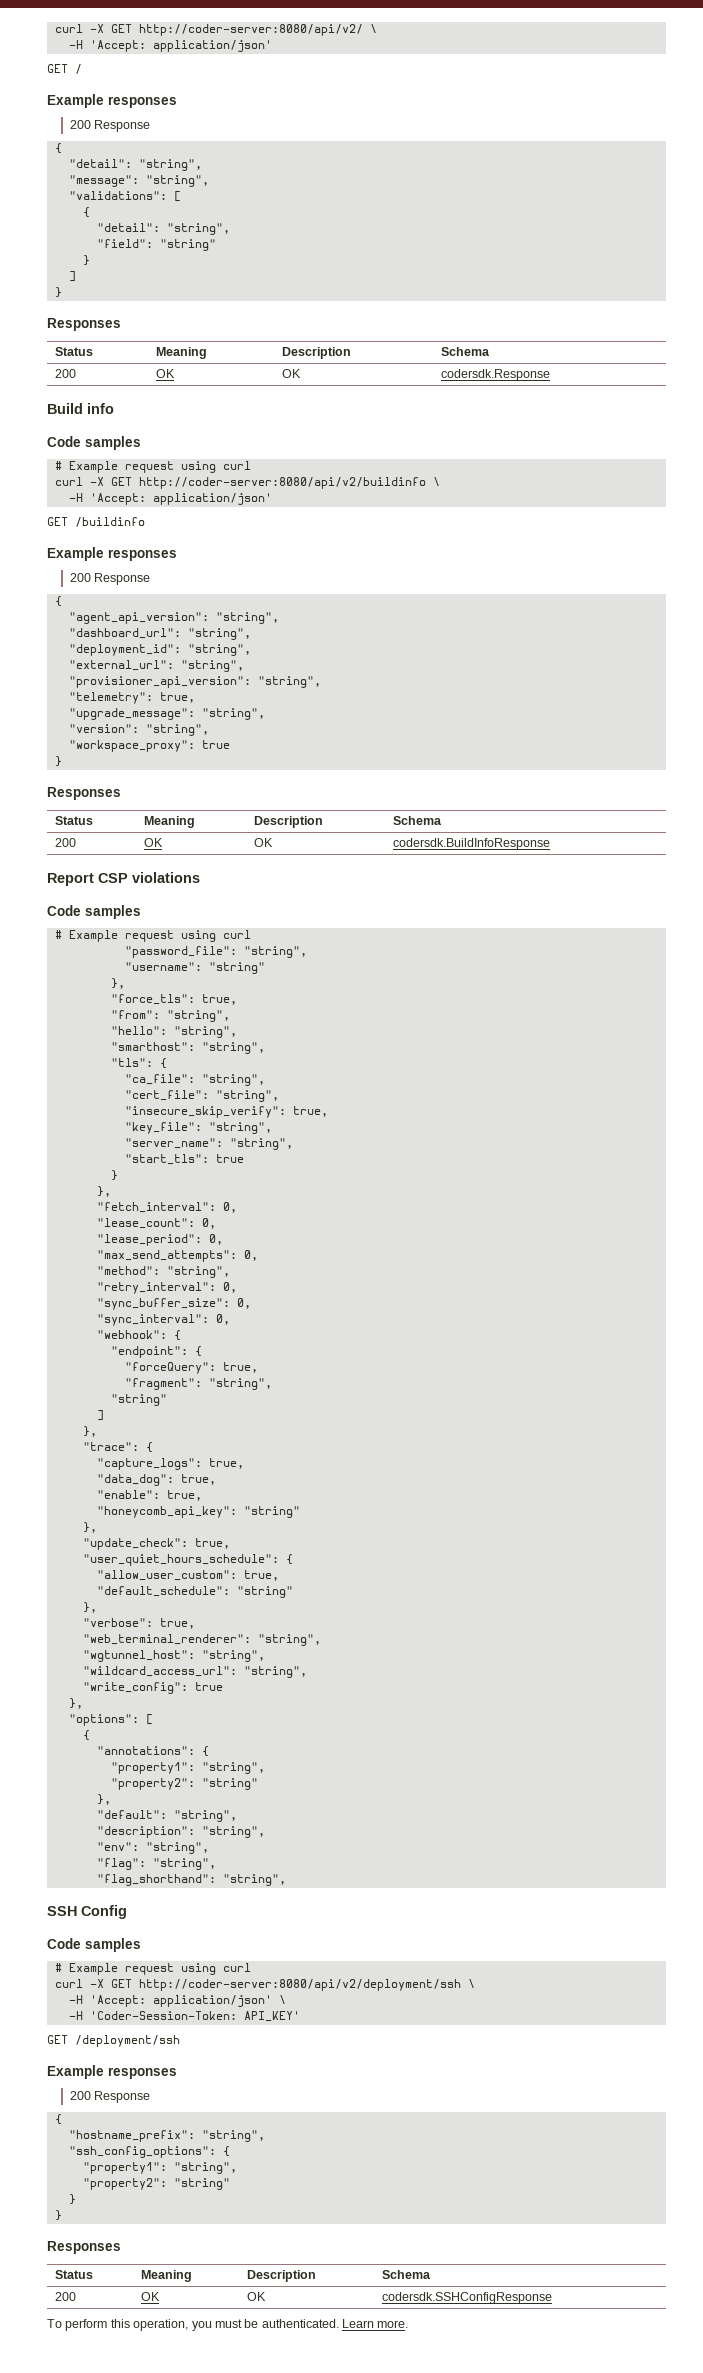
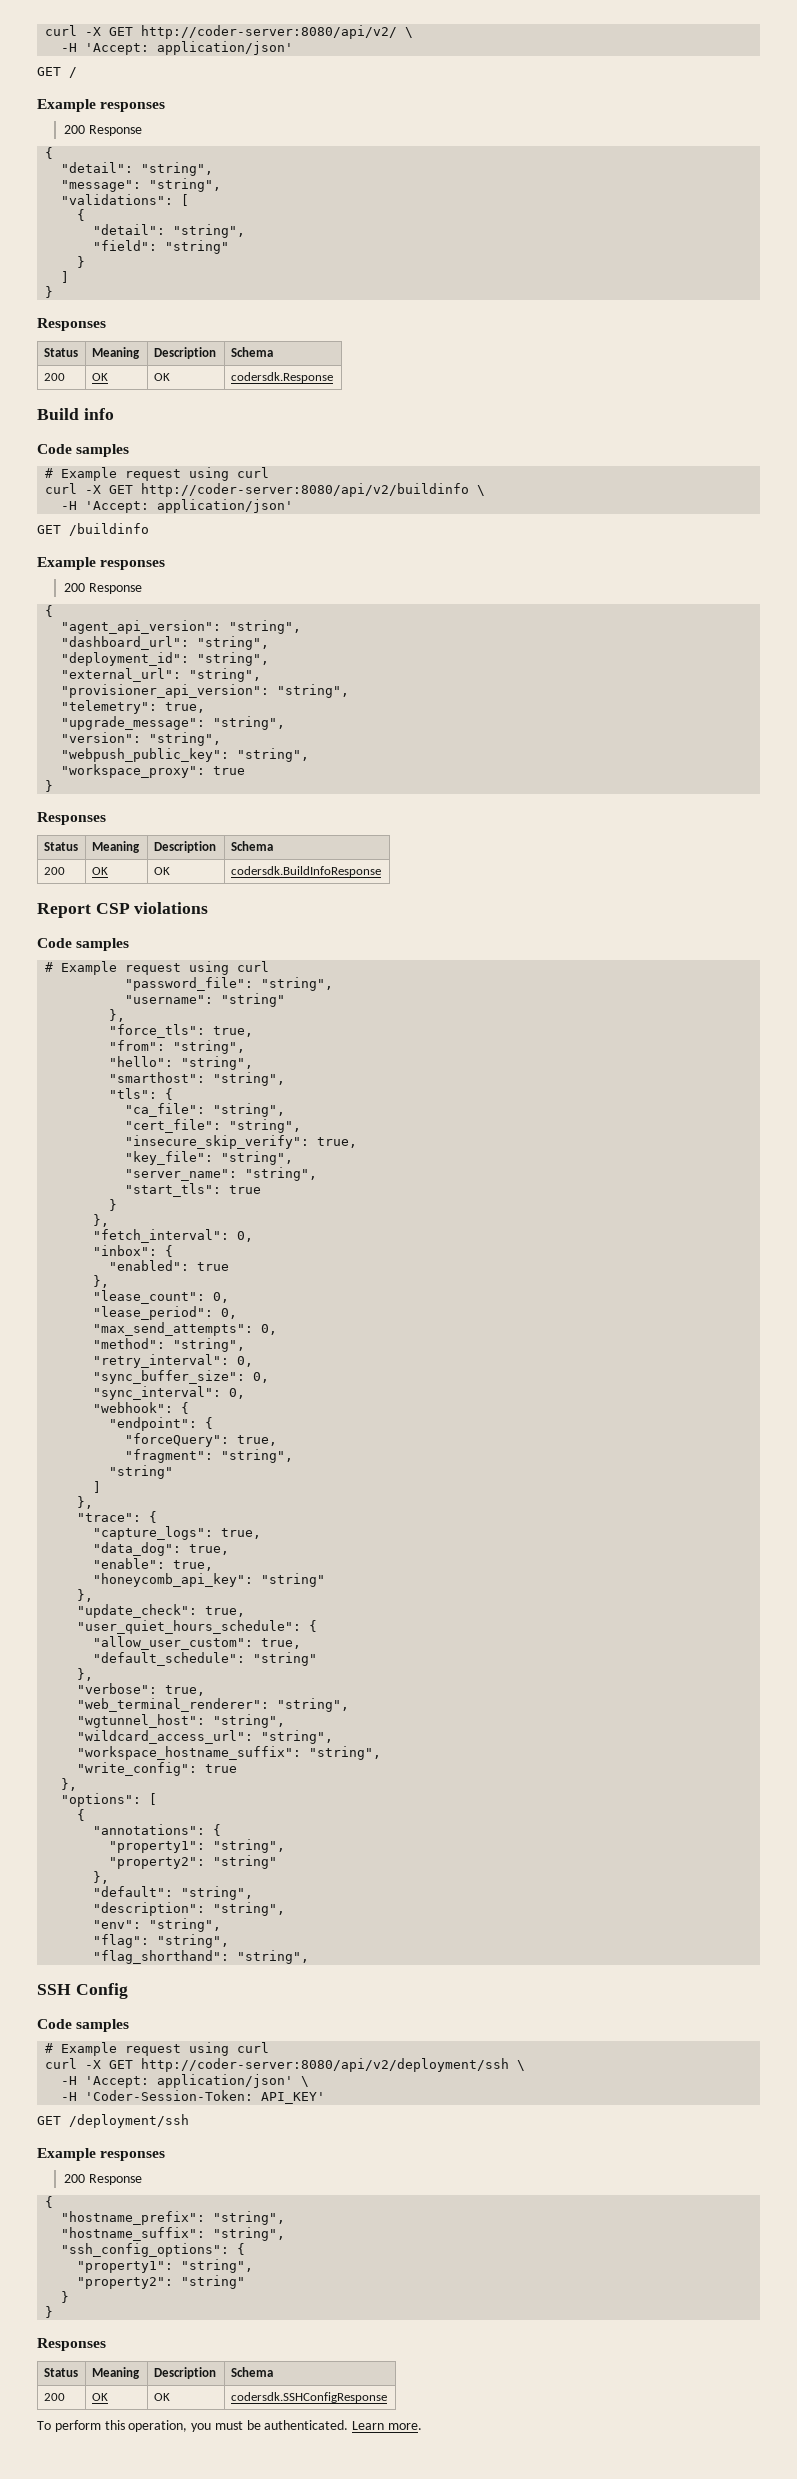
+ "webpush_public_key": "string",
+ "inbox": {
+ "enabled": true
+ },
+ "workspace_hostname_suffix": "string",
+ "hostname_suffix": "string",

